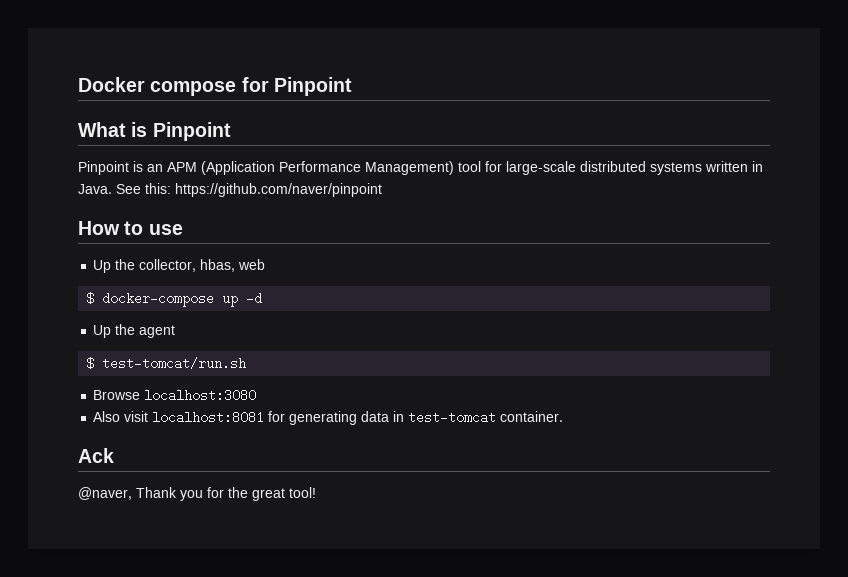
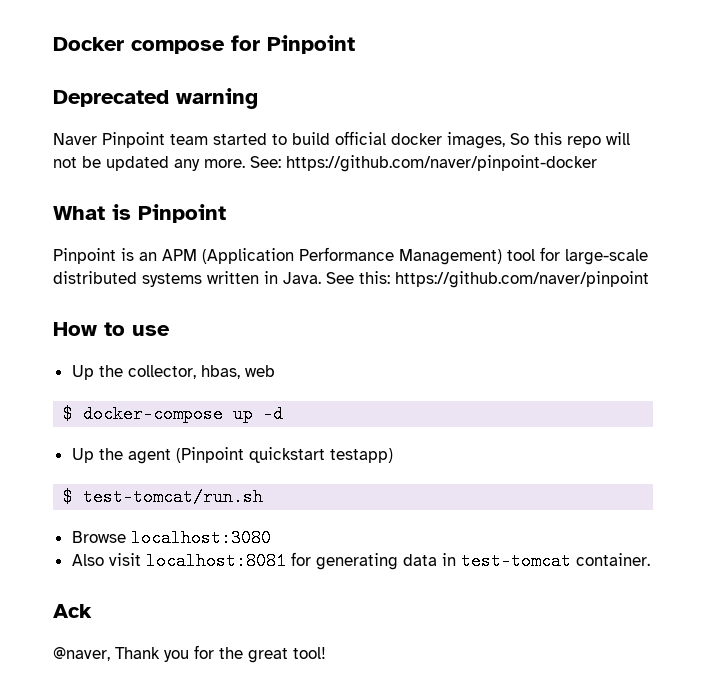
+ Deprecated warning
+ Naver Pinpoint team started to build official docker images, So this repo will not be updated any more. See: https://github.com/naver/pinpoint-docker
- Up the agent
+ Up the agent (Pinpoint quickstart testapp)

